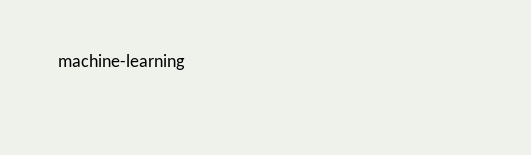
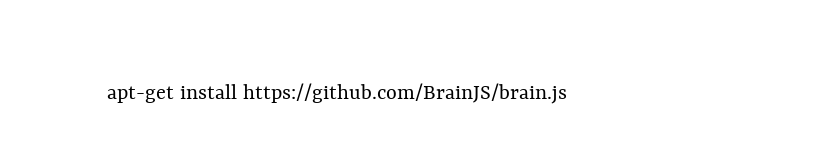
- machine-learning
+ apt-get install https://github.com/BrainJS/brain.js

